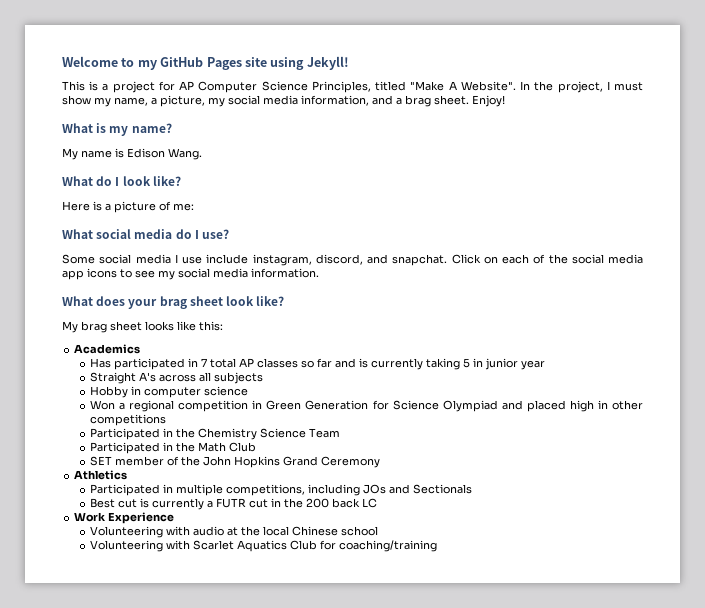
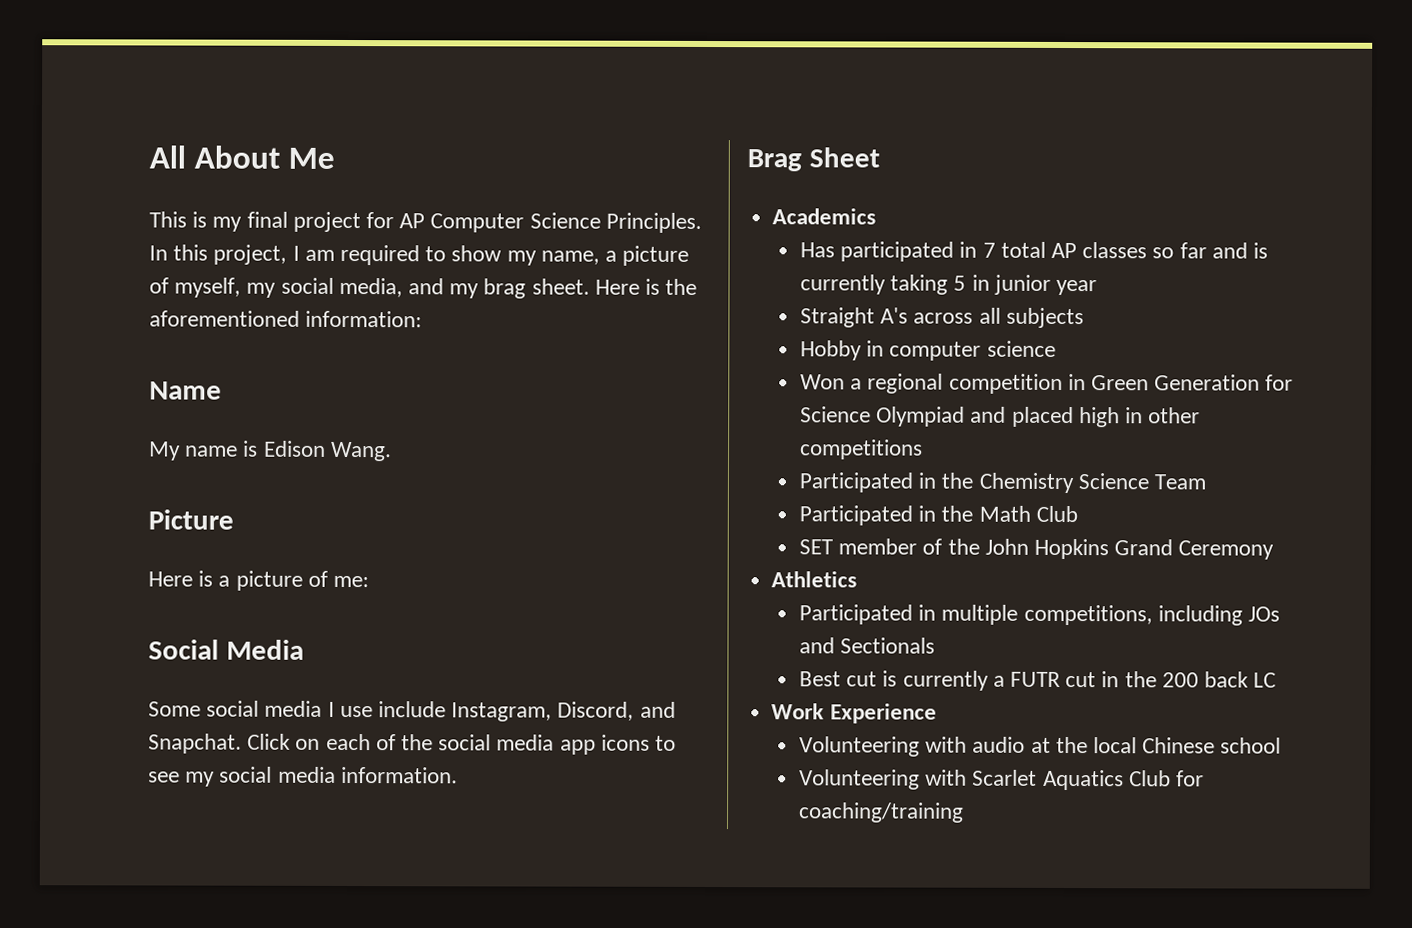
- Welcome to my GitHub Pages site using Jekyll!
+ All About Me
- This is a project for AP Computer Science Principles, titled "Make A Website". In the project, I must show my name, a picture, my social media information, and a brag sheet. Enjoy!
- What is my name?
+ This is my final project for AP Computer Science Principles. In this project, I am required to show my name, a picture of myself, my social media, and my brag sheet. Here is the aforementioned information:
+ Name
- What do I look like?
+ Picture
- What social media do I use?
+ Social Media
- Some social media I use include instagram, discord, and snapchat.
+ Some social media I use include Instagram, Discord, and Snapchat.
- What does your brag sheet look like?
- My brag sheet looks like this:
+ Brag Sheet

